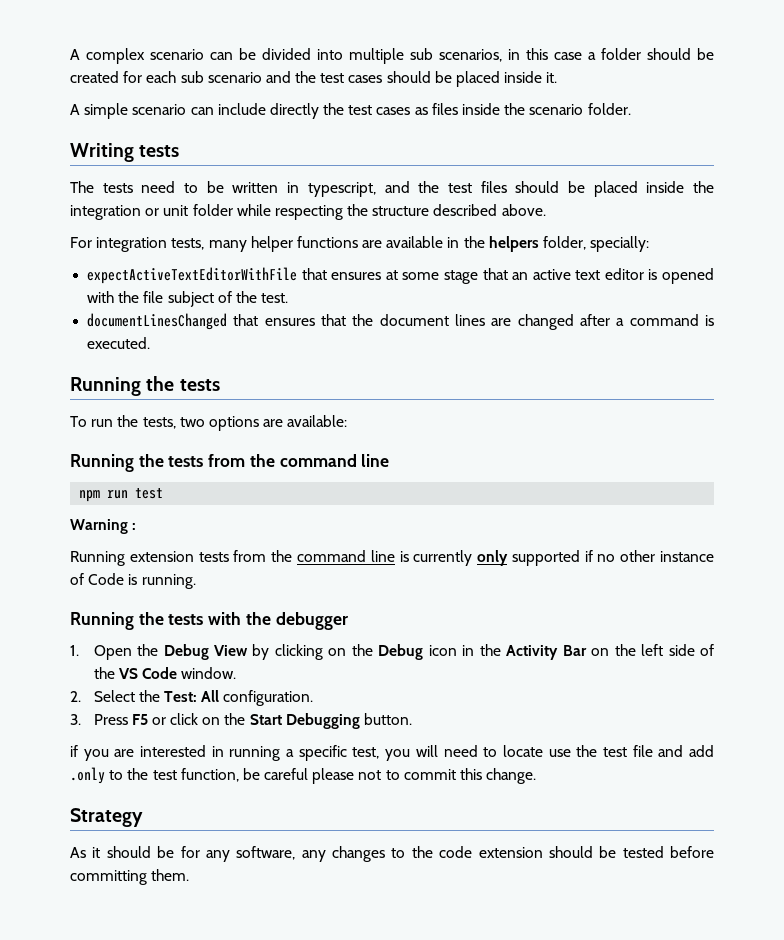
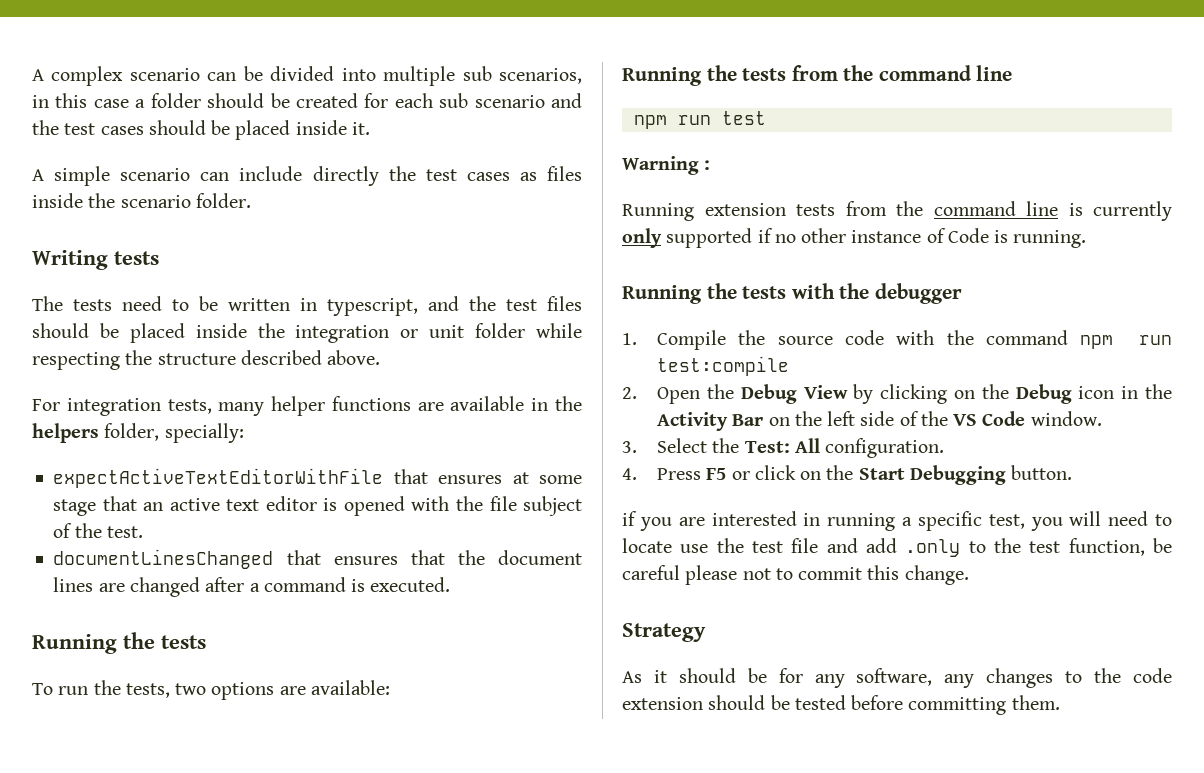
- 1. Open the Debug View by clicking on the Debug icon in the Activity Bar on the left side of the VS Code window.
+ 1. Compile the source code with the command npm run test:compile
+ 2. Open the Debug View by clicking on the Debug icon in the Activity Bar on the left side of the VS Code window.
- 2. Select the Test: All configuration.
+ 3. Select the Test: All configuration.
- 3. Press F5 or click on the Start Debugging button.
+ 4. Press F5 or click on the Start Debugging button.

